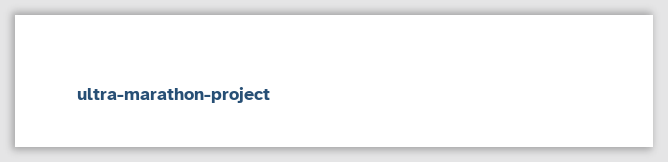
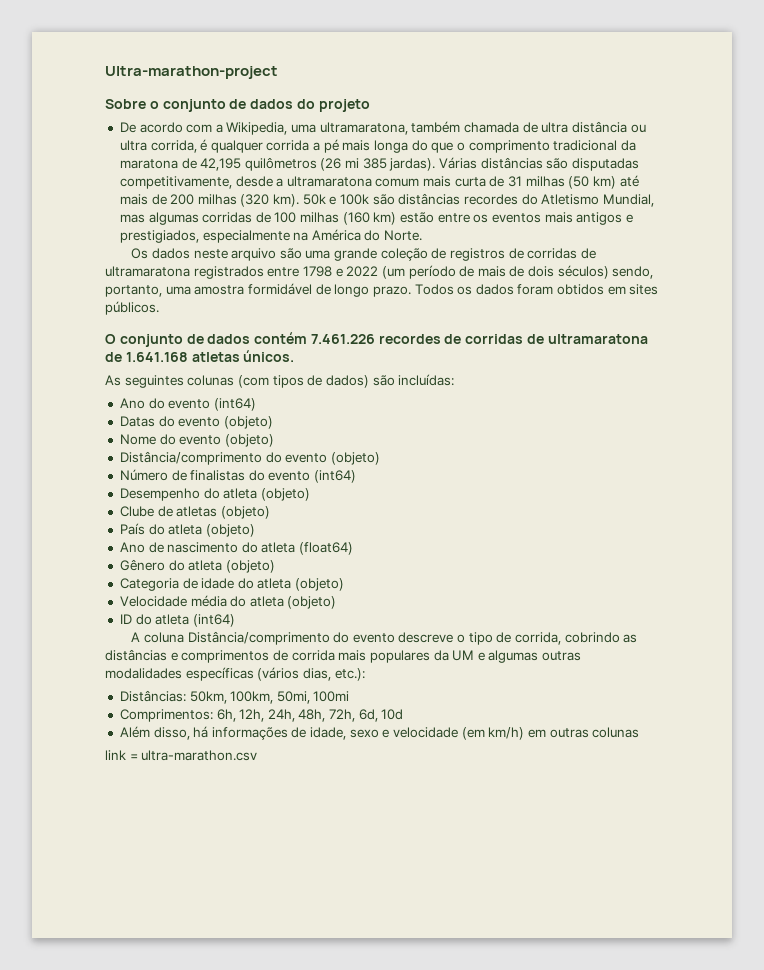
- ultra-marathon-project
+ Ultra-marathon-project
+ Sobre o conjunto de dados do projeto
+ De acordo com a Wikipedia, uma ultramaratona, também chamada de ultra distância ou ultra corrida, é qualquer corrida a pé mais longa do que o comprimento tradicional da maratona de 42,195 quilômetros (26 mi 385 jardas). Várias distâncias são disputadas competitivamente, desde a ultramaratona comum mais curta de 31 milhas (50 km) até mais de 200 milhas (320 km). 50k e 100k são distâncias recordes do Atletismo Mundial, mas algumas corridas de 100 milhas (160 km) estão entre os eventos mais antigos e prestigiados, especialmente na América do Norte.
+ Os dados neste arquivo são uma grande coleção de registros de corridas de ultramaratona registrados entre 1798 e 2022 (um período de mais de dois séculos) sendo, portanto, uma amostra formidável de longo prazo. Todos os dados foram obtidos em sites públicos.
+ O conjunto de dados contém 7.461.226 recordes de corridas de ultramaratona de 1.641.168 atletas únicos.
+ As seguintes colunas (com tipos de dados) são incluídas:
+ Ano do evento (int64)
+ Datas do evento (objeto)
+ Nome do evento (objeto)
+ Distância/comprimento do evento (objeto)
+ Número de finalistas do evento (int64)
+ Desempenho do atleta (objeto)
+ Clube de atletas (objeto)
+ País do atleta (objeto)
+ Ano de nascimento do atleta (float64)
+ Gênero do atleta (objeto)
+ Categoria de idade do atleta (objeto)
+ Velocidade média do atleta (objeto)
+ ID do atleta (int64)
+ A coluna Distância/comprimento do evento descreve o tipo de corrida, cobrindo as distâncias e comprimentos de corrida mais populares da UM e algumas outras modalidades específicas (vários dias, etc.):
+ Distâncias: 50km, 100km, 50mi, 100mi
+ Comprimentos: 6h, 12h, 24h, 48h, 72h, 6d, 10d
+ Além disso, há informações de idade, sexo e velocidade (em km/h) em outras colunas
+ link = ultra-marathon.csv

